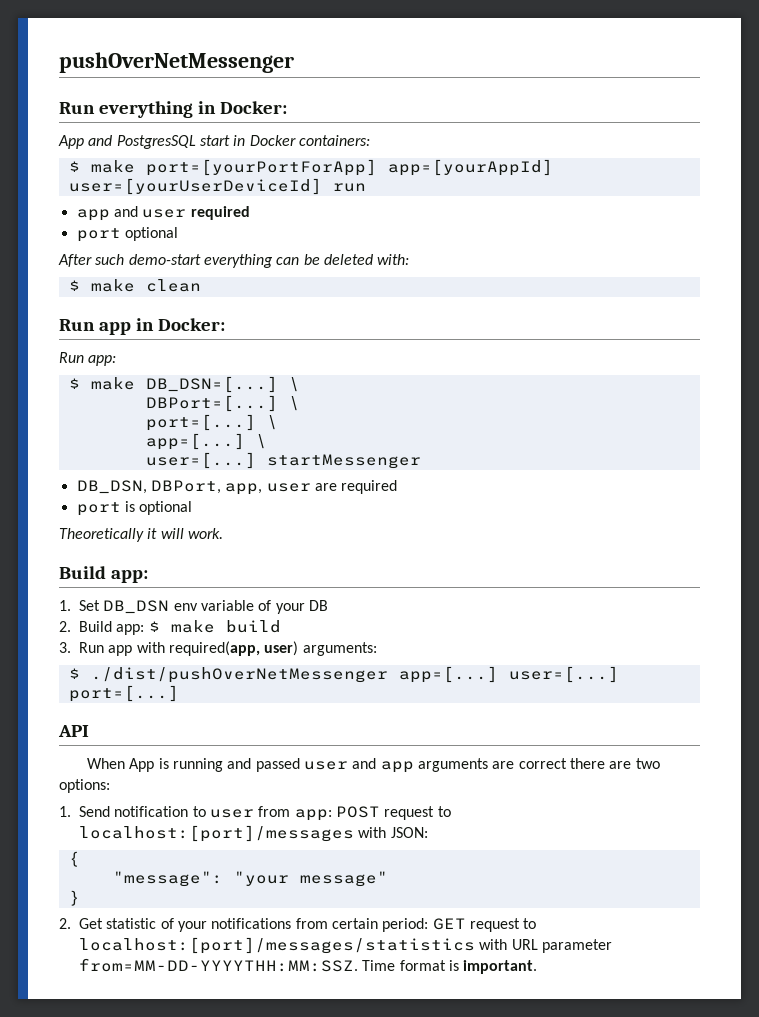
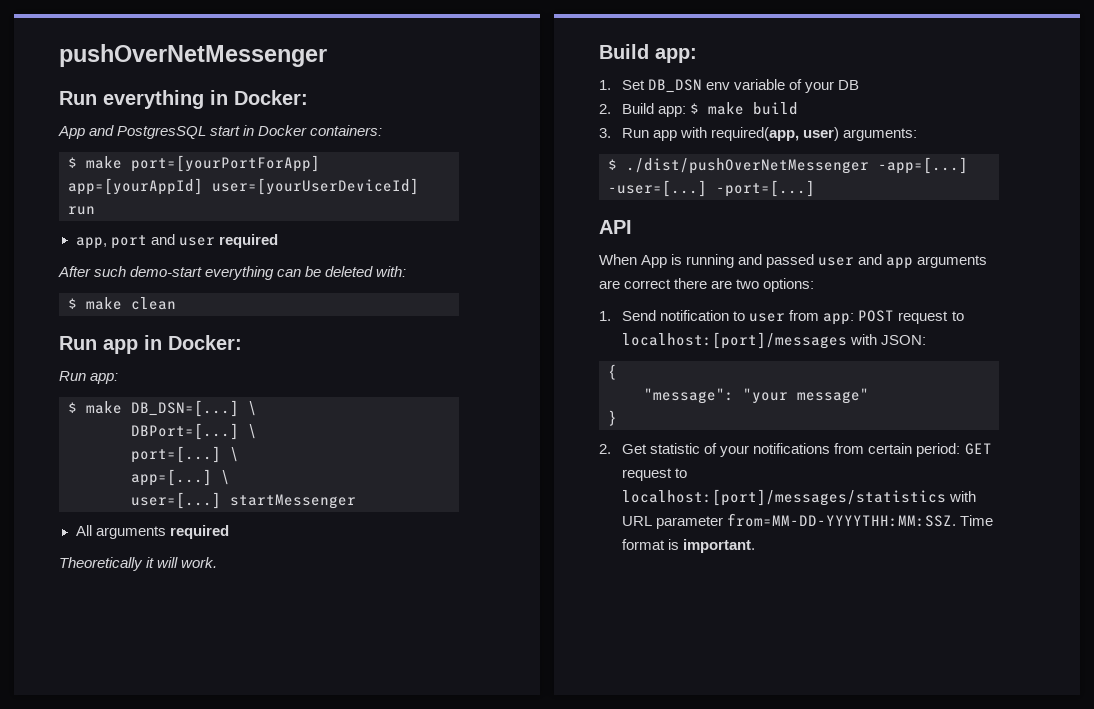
- app and user required
+ app, port and user required
- port optional
- DB_DSN, DBPort, app, user are required
- port is optional
+ All arguments required
- $ ./dist/pushOverNetMessenger app=[...] user=[...] port=[...]
+ $ ./dist/pushOverNetMessenger -app=[...] -user=[...] -port=[...]

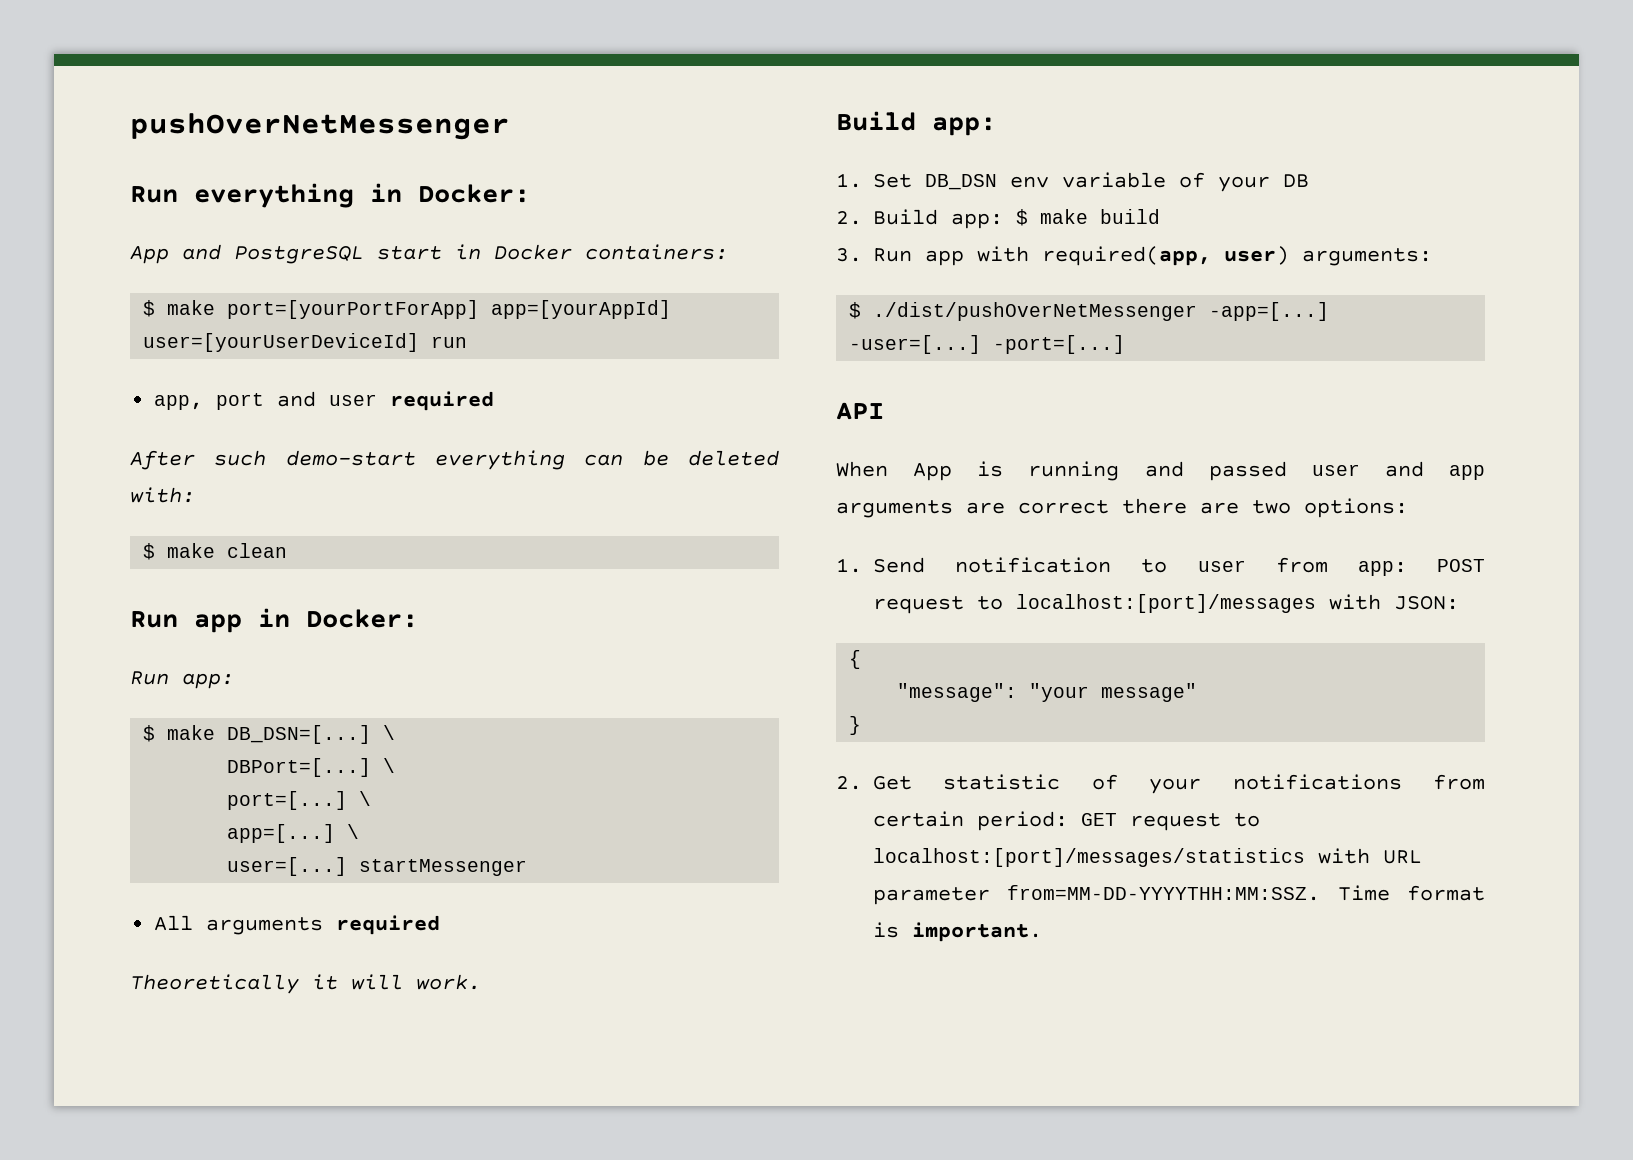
- App and PostgresSQL start in Docker containers:
+ App and PostgreSQL start in Docker containers:

